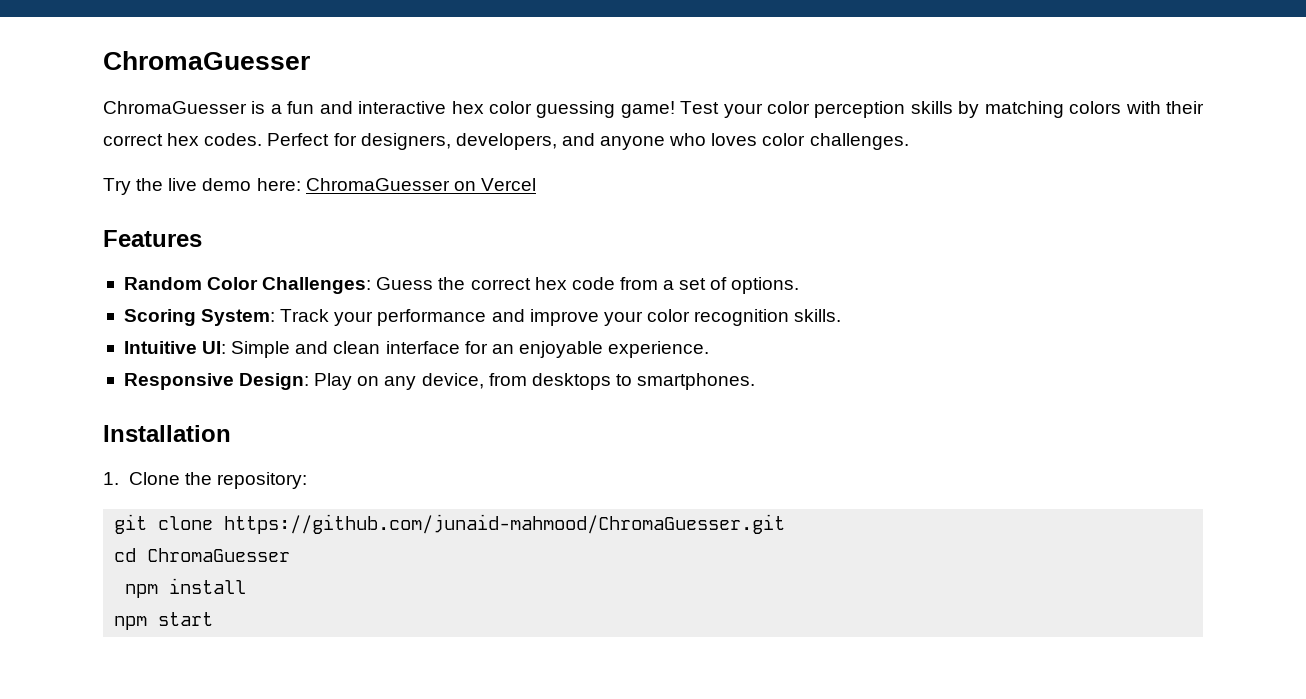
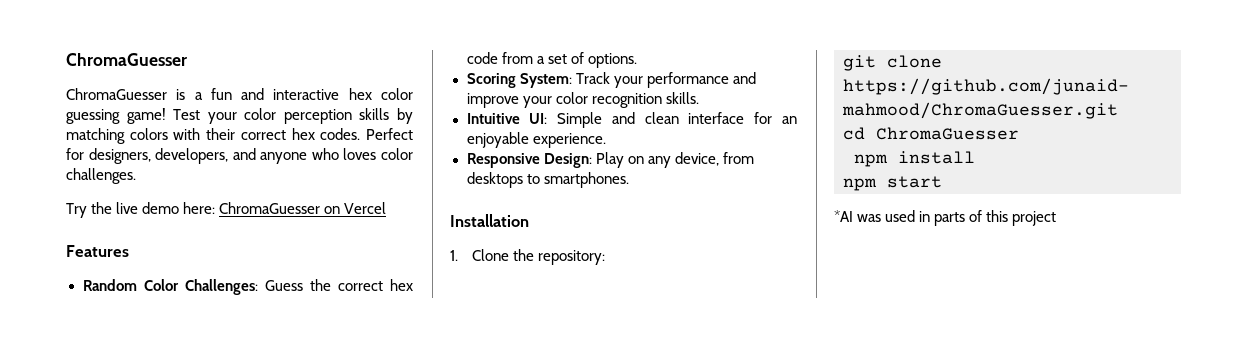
+ *AI was used in parts of this project

